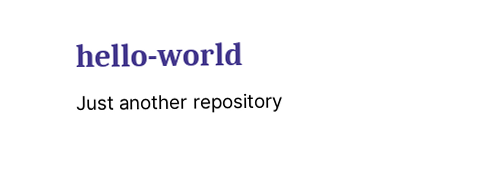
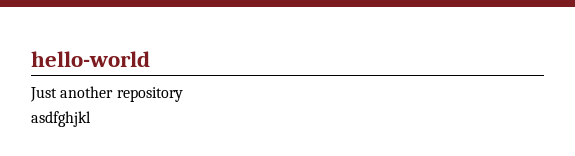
+ asdfghjkl

